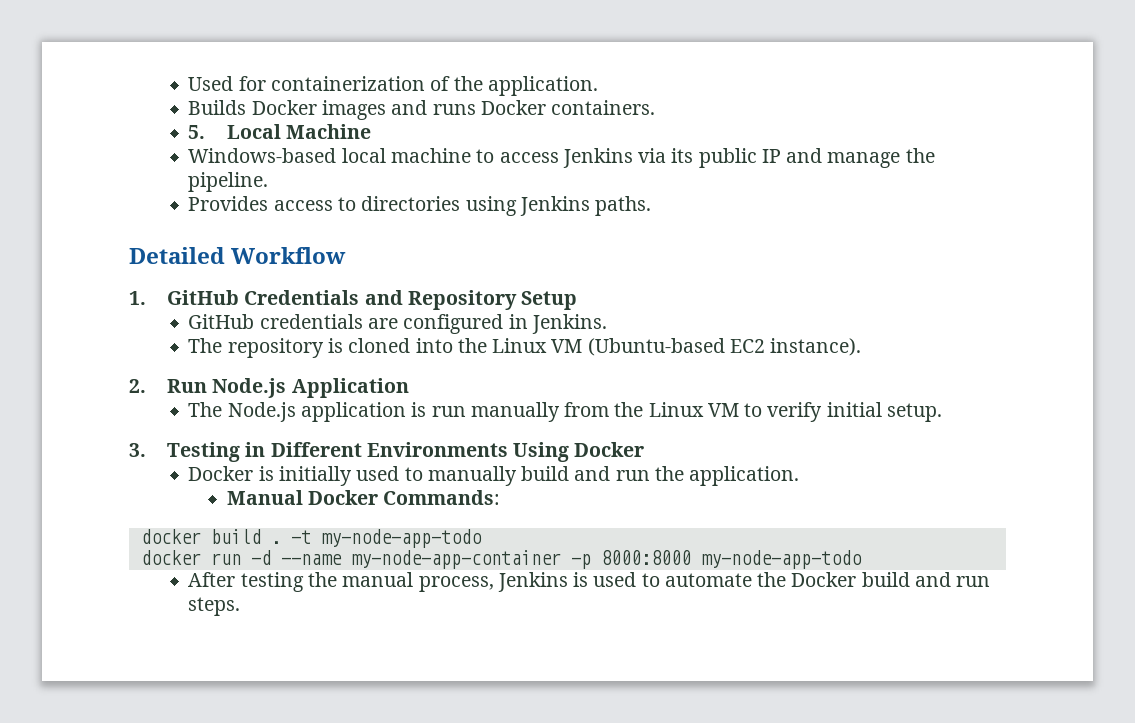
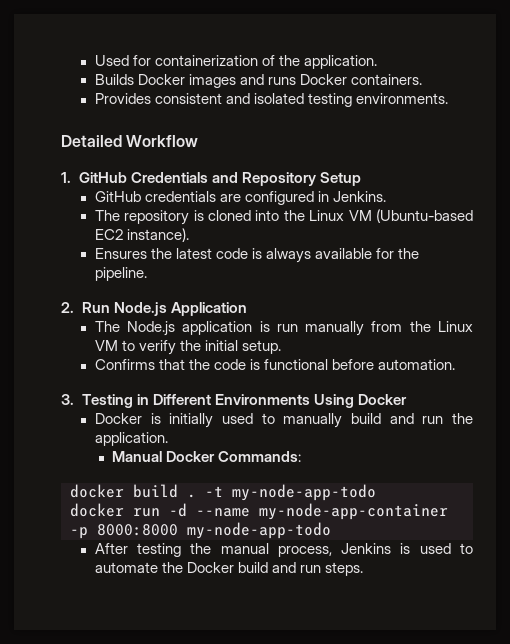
- 5. Local Machine
- Windows-based local machine to access Jenkins via its public IP and manage the pipeline.
- Provides access to directories using Jenkins paths.
+ Provides consistent and isolated testing environments.
+ Ensures the latest code is always available for the pipeline.
- The Node.js application is run manually from the Linux VM to verify initial setup.
+ The Node.js application is run manually from the Linux VM to verify the initial setup.
+ Confirms that the code is functional before automation.

